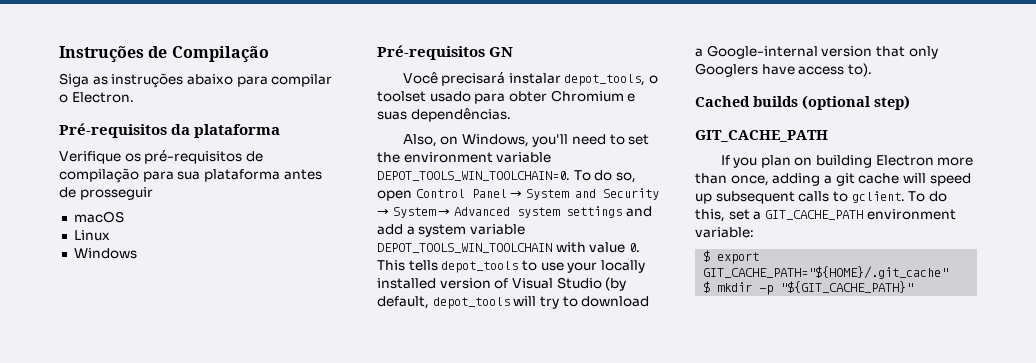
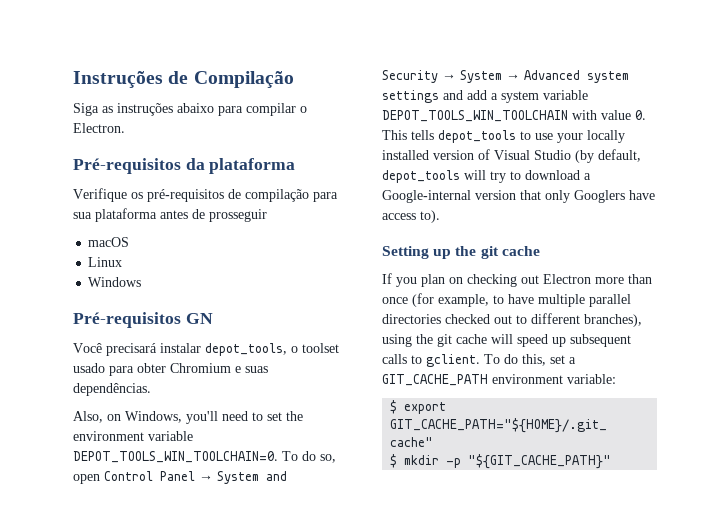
- Cached builds (optional step)
- GIT_CACHE_PATH
+ Setting up the git cache
- If you plan on building Electron more than once, adding a git cache will speed up subsequent calls to gclient.
+ If you plan on checking out Electron more than once (for example, to have multiple parallel directories checked out to different branches), using the git cache will speed up subsequent calls to gclient.

